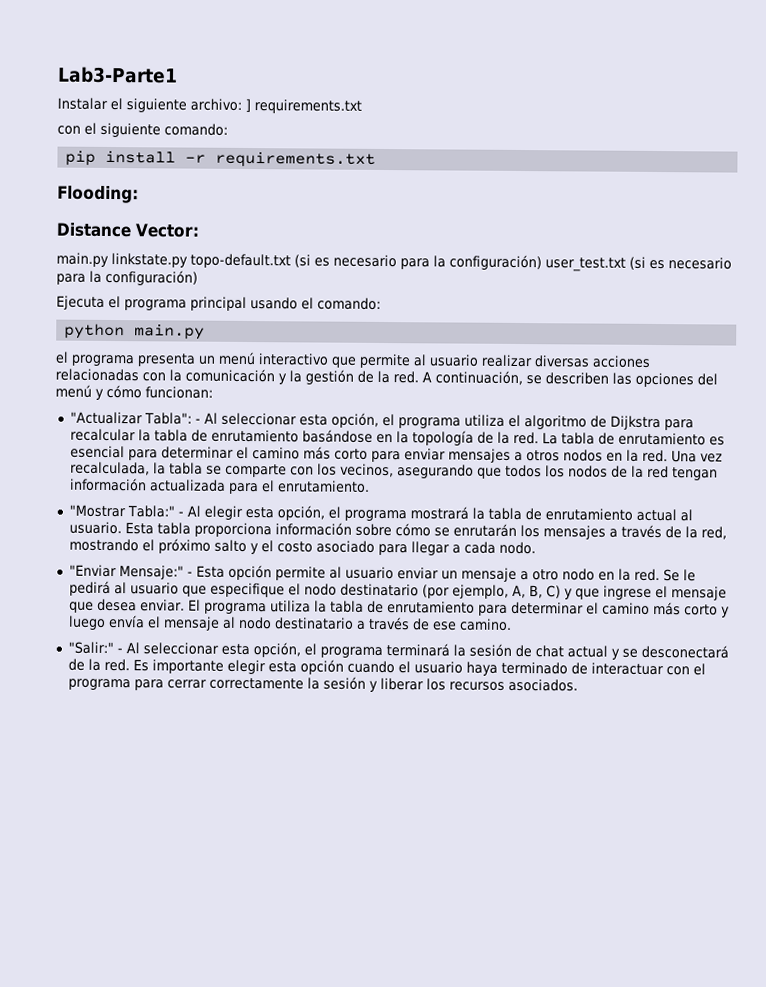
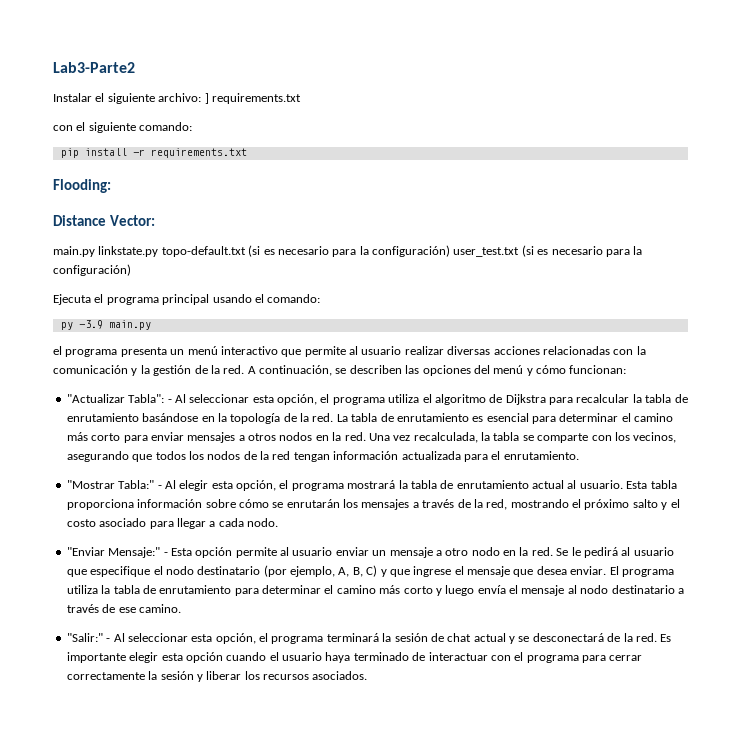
- Lab3-Parte1
+ Lab3-Parte2
- python main.py
+ py -3.9 main.py

